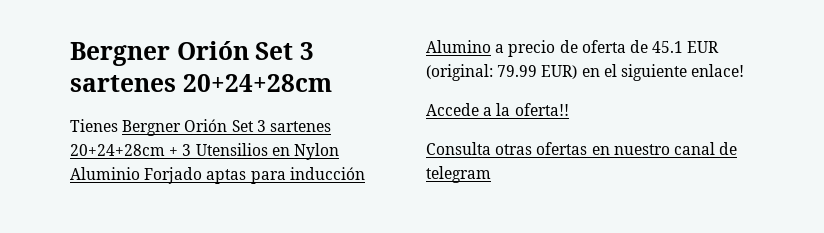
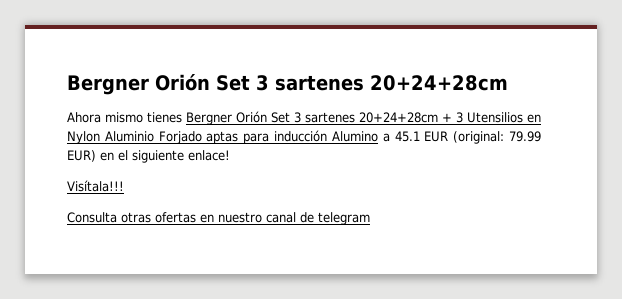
- Tienes Bergner Orión Set 3 sartenes 20+24+28cm + 3 Utensilios en Nylon Aluminio Forjado aptas para inducción Alumino a precio de oferta de 45.1 EUR (original: 79.99 EUR) en el siguiente enlace!
+ Ahora mismo tienes Bergner Orión Set 3 sartenes 20+24+28cm + 3 Utensilios en Nylon Aluminio Forjado aptas para inducción Alumino a 45.1 EUR (original: 79.99 EUR) en el siguiente enlace!
- Accede a la oferta!!
+ Visítala!!!

